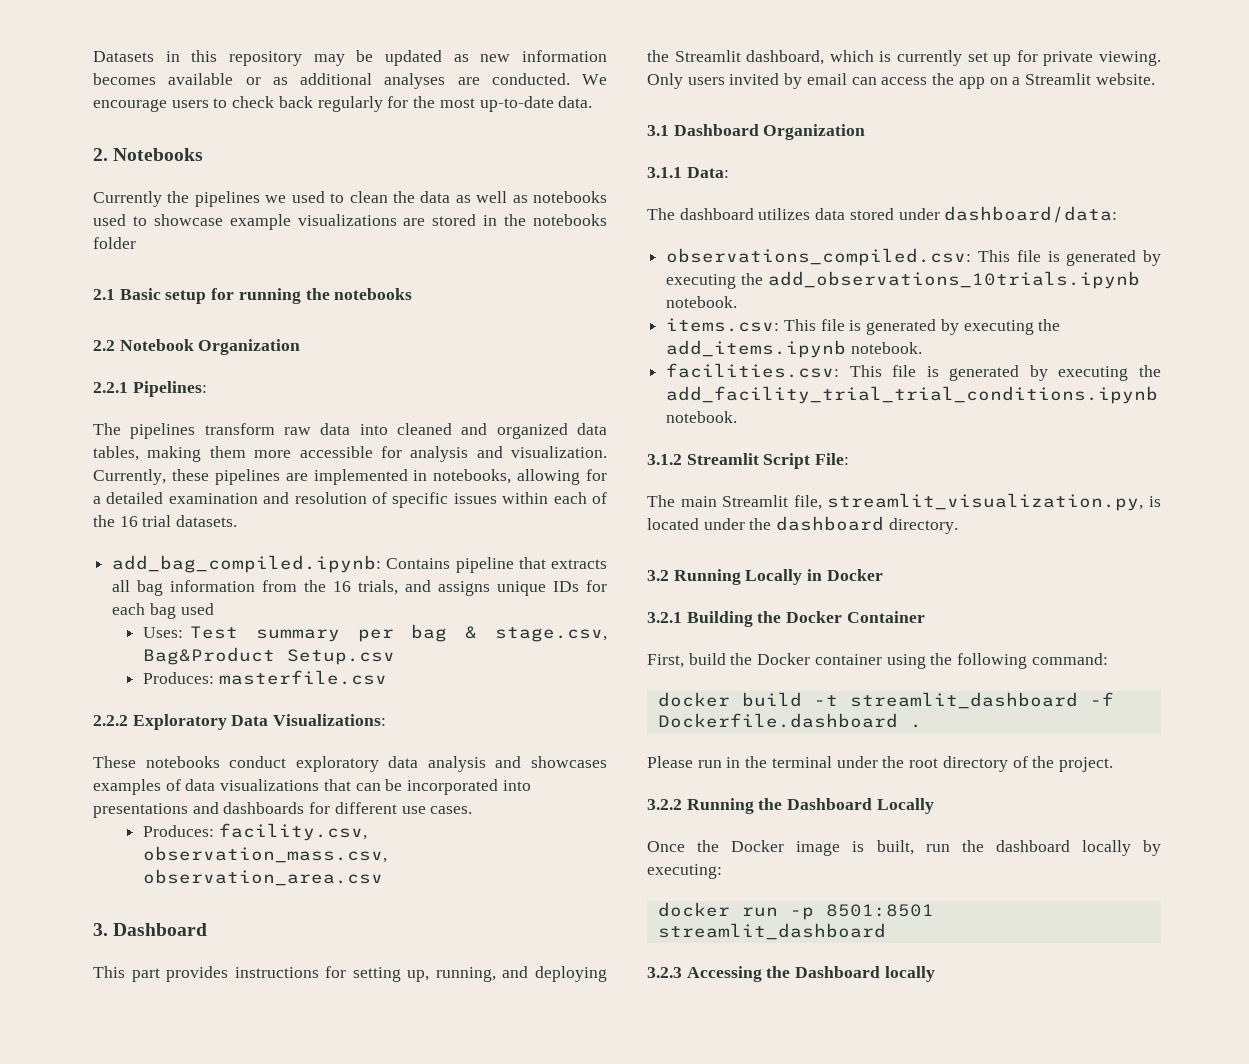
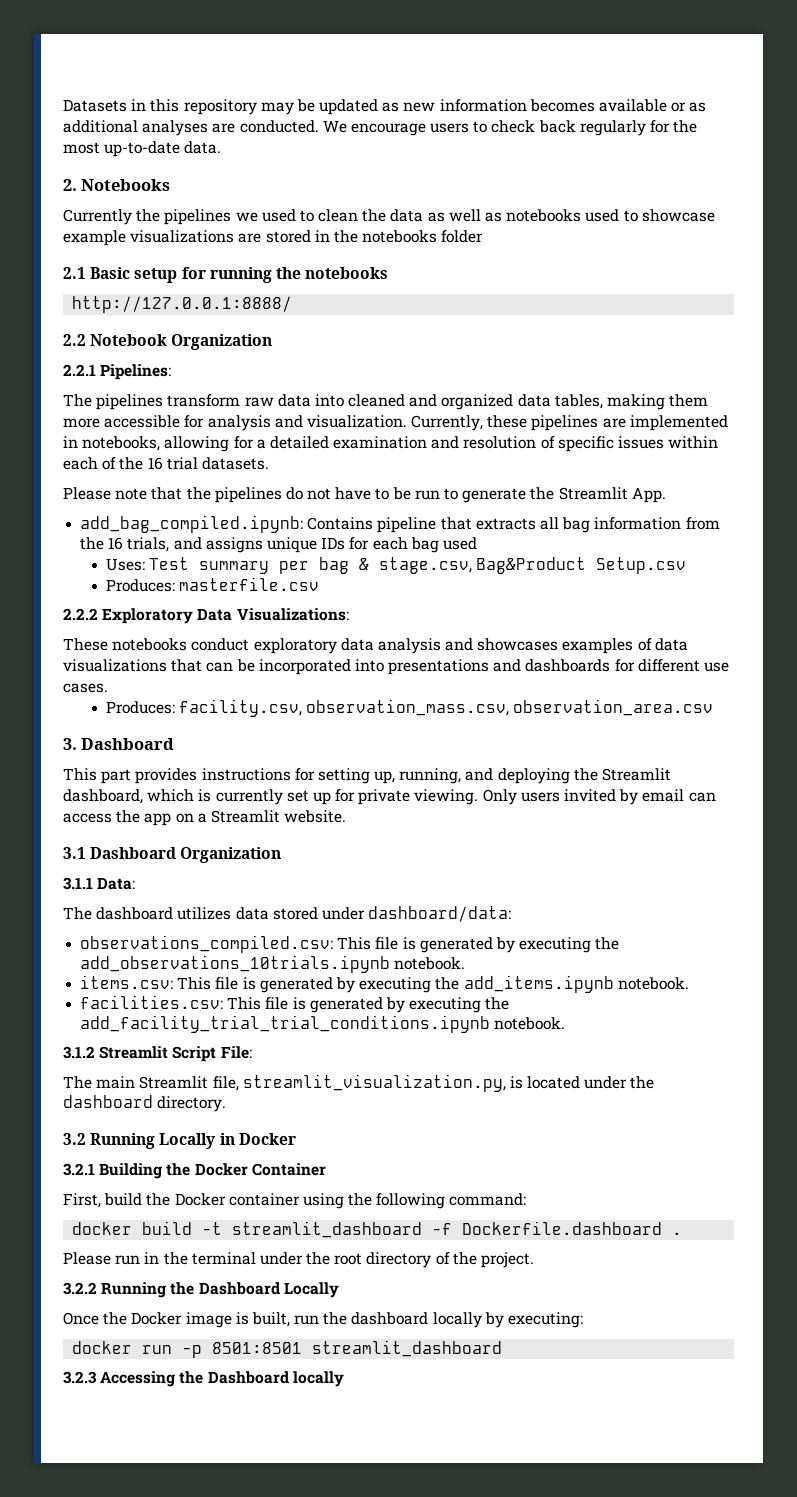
+ http://127.0.0.1:8888/
+ Please note that the pipelines do not have to be run to generate the Streamlit App.

